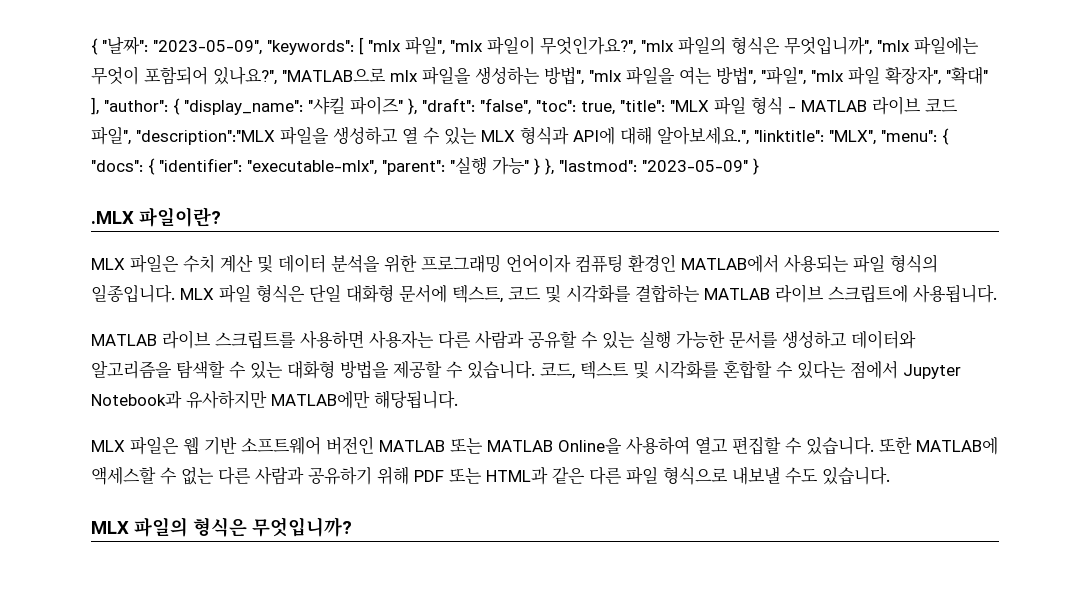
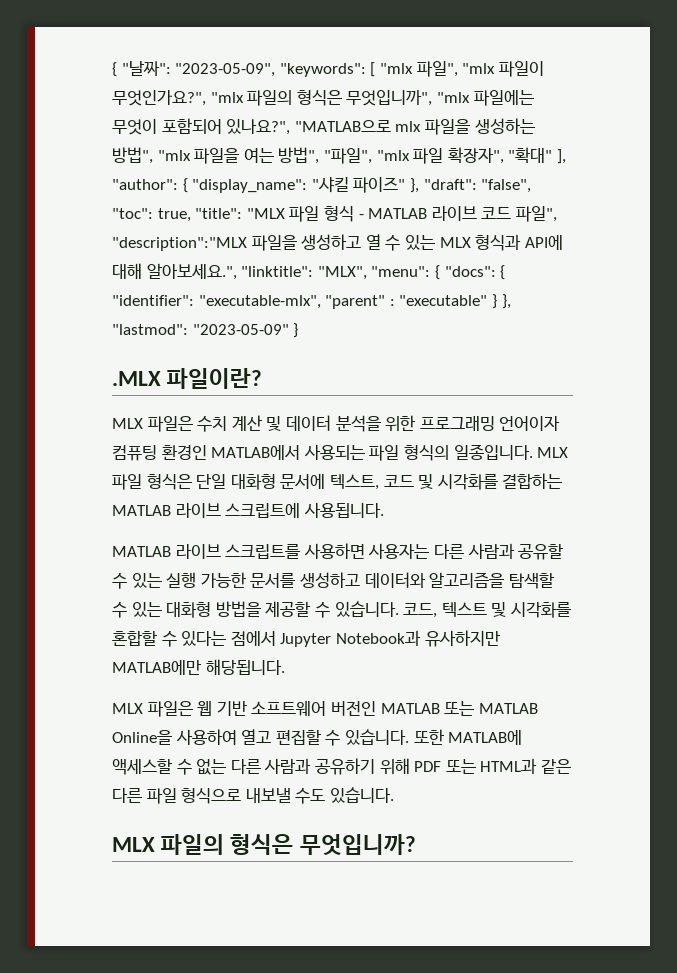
- "executable-mlx", "parent": "실행 가능" } }, "lastmod":
+ "executable-mlx", "parent" : "executable" } }, "lastmod":

